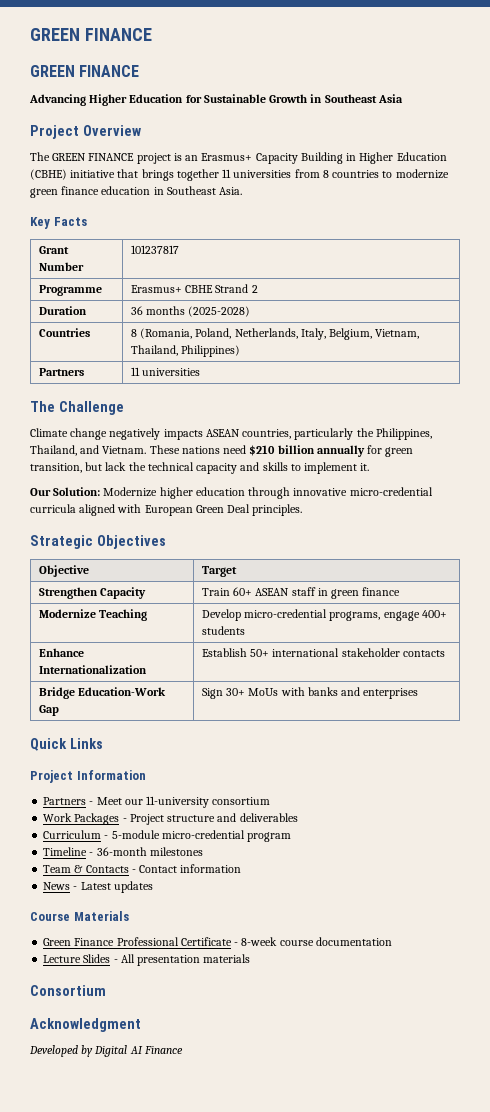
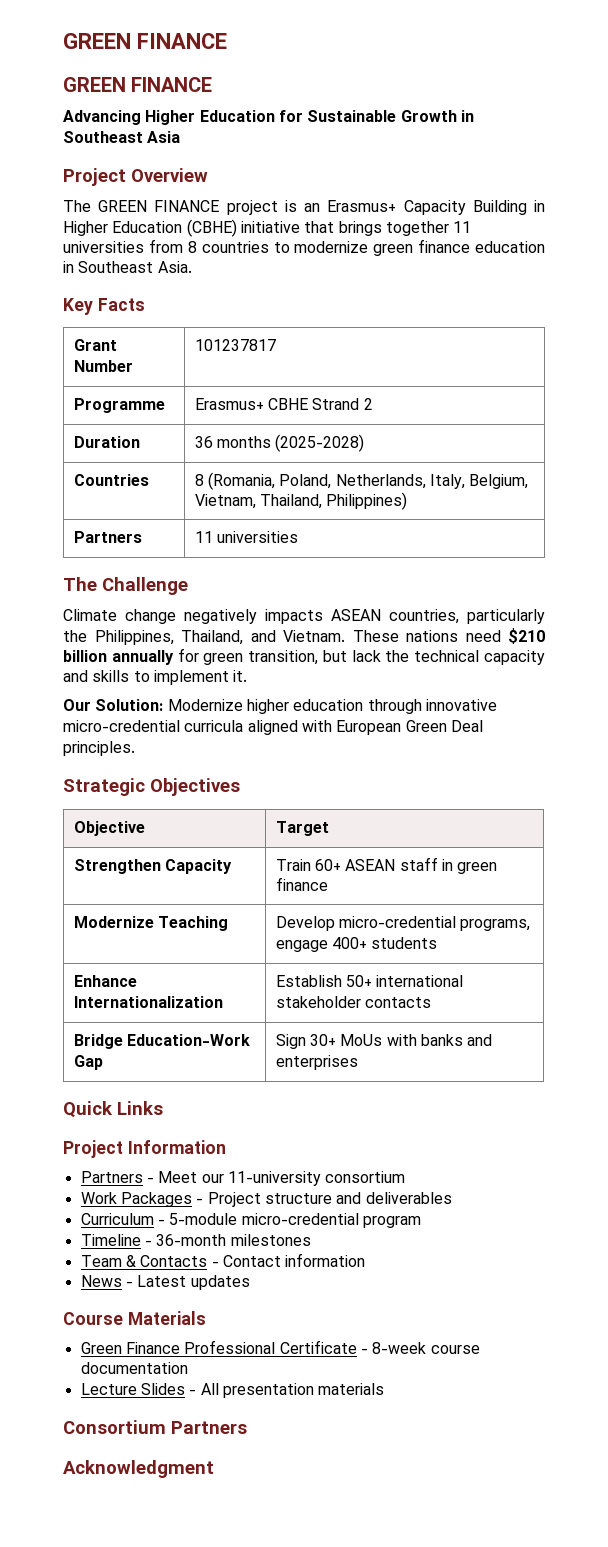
- Consortium
+ Consortium Partners
- Developed by Digital AI Finance

